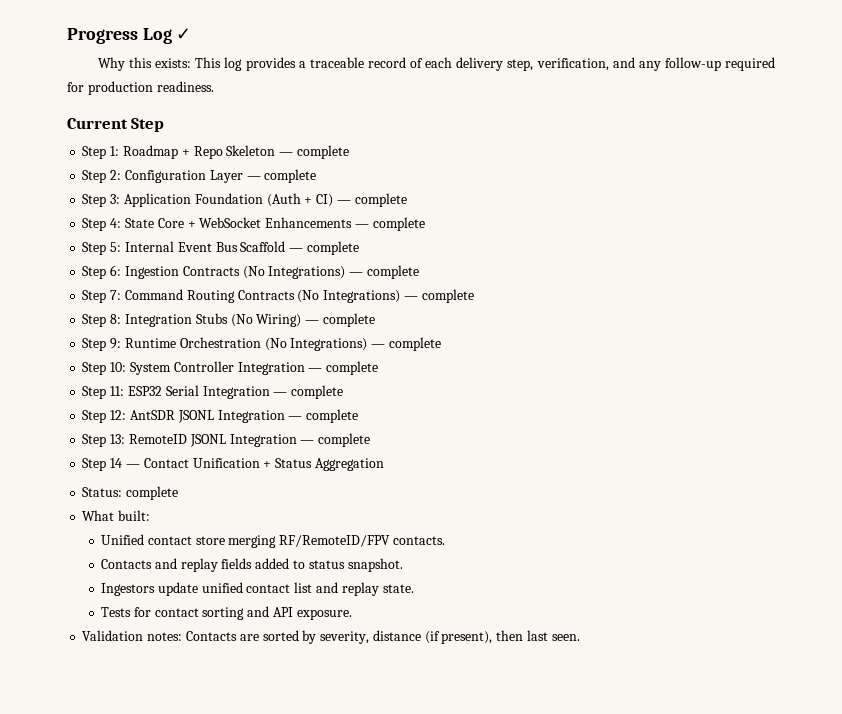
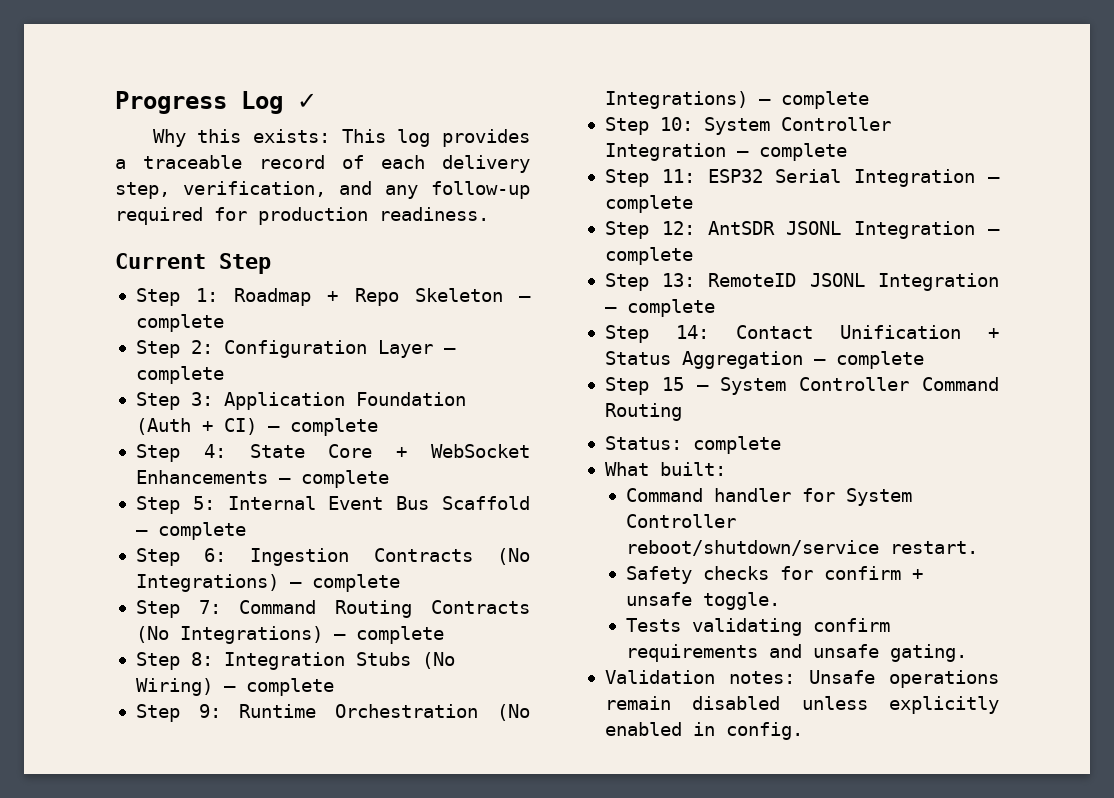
- Step 14 — Contact Unification + Status Aggregation
+ Step 14: Contact Unification + Status Aggregation — complete
+ Step 15 — System Controller Command Routing
  Status: complete
  What built:
- Unified contact store merging RF/RemoteID/FPV contacts.
- Contacts and replay fields added to status snapshot.
- Ingestors update unified contact list and replay state.
- Tests for contact sorting and API exposure.
- Validation notes: Contacts are sorted by severity, distance (if present), then last seen.
+ Command handler for System Controller reboot/shutdown/service restart.
+ Safety checks for confirm + unsafe toggle.
+ Tests validating confirm requirements and unsafe gating.
+ Validation notes: Unsafe operations remain disabled unless explicitly enabled in config.

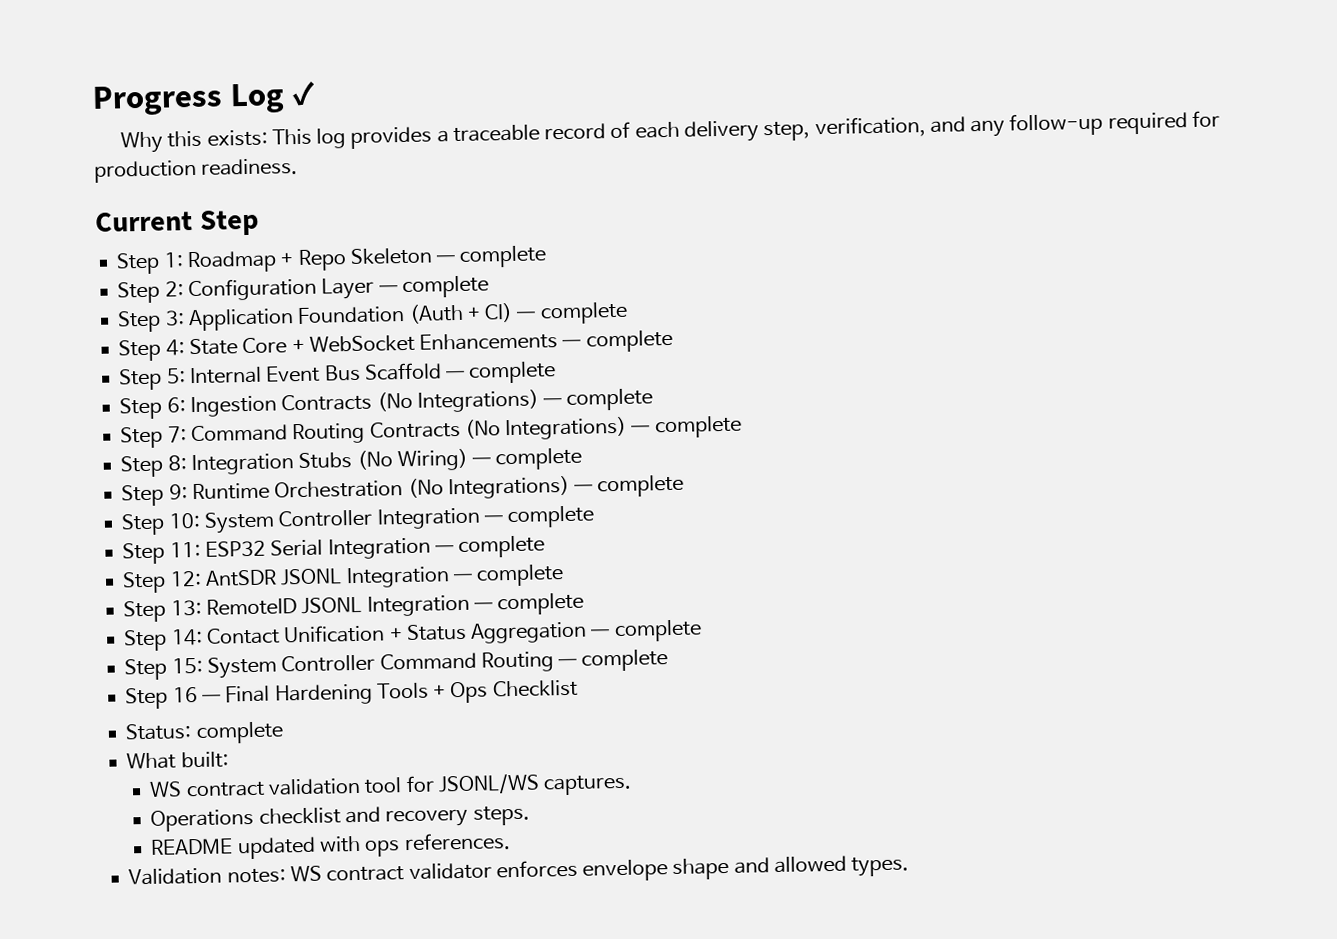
- Step 15 — System Controller Command Routing
+ Step 15: System Controller Command Routing — complete
+ Step 16 — Final Hardening Tools + Ops Checklist
  Status: complete
  What built:
- Command handler for System Controller reboot/shutdown/service restart.
- Safety checks for confirm + unsafe toggle.
- Tests validating confirm requirements and unsafe gating.
- Validation notes: Unsafe operations remain disabled unless explicitly enabled in config.
+ WS contract validation tool for JSONL/WS captures.
+ Operations checklist and recovery steps.
+ README updated with ops references.
+ Validation notes: WS contract validator enforces envelope shape and allowed types.

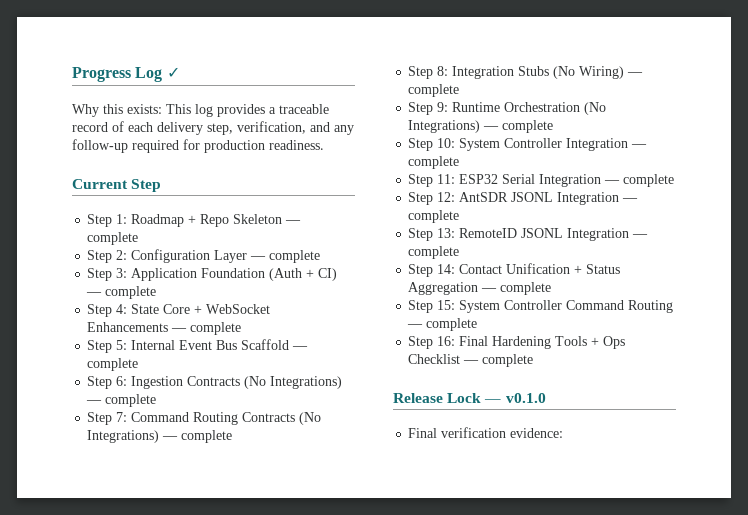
- Step 16 — Final Hardening Tools + Ops Checklist
- Status: complete
- What built:
- WS contract validation tool for JSONL/WS captures.
- Operations checklist and recovery steps.
- README updated with ops references.
- Validation notes: WS contract validator enforces envelope shape and allowed types.
+ Step 16: Final Hardening Tools + Ops Checklist — complete
+ Release Lock — v0.1.0
+ Final verification evidence:

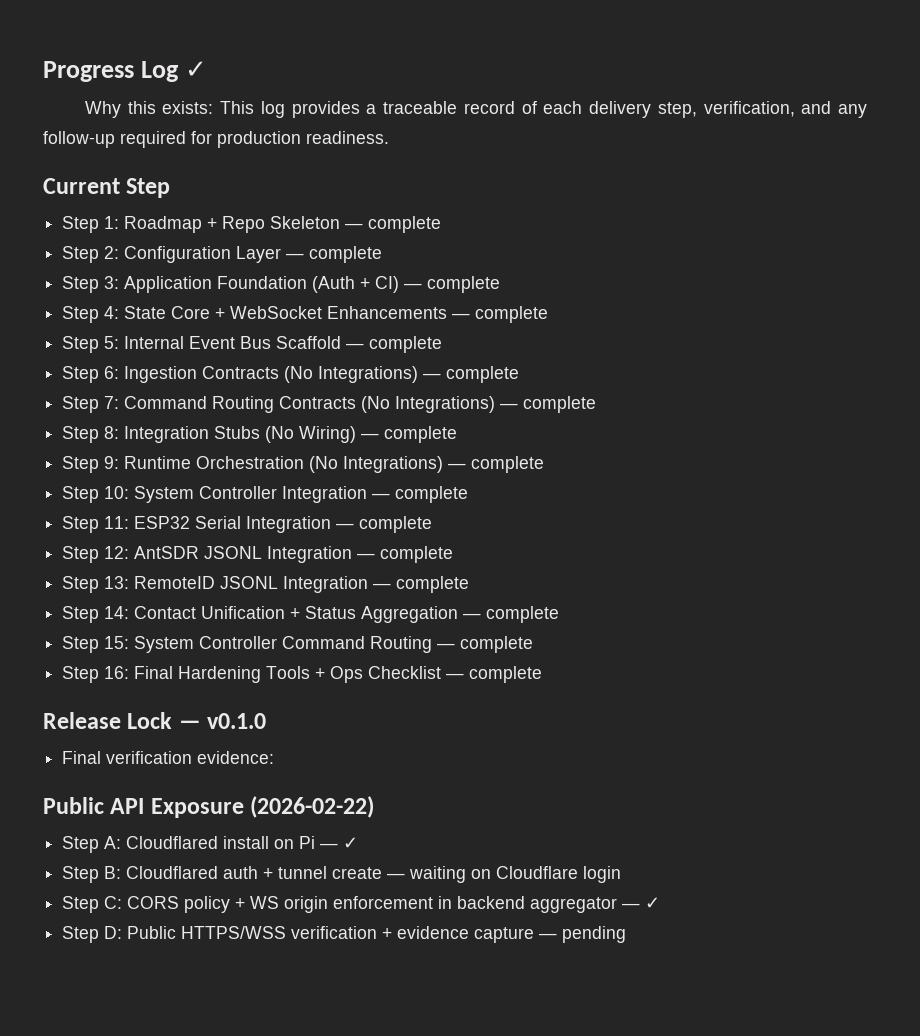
+ Public API Exposure (2026-02-22)
+ Step A: Cloudflared install on Pi — ✓
+ Step B: Cloudflared auth + tunnel create — waiting on Cloudflare login
+ Step C: CORS policy + WS origin enforcement in backend aggregator — ✓
+ Step D: Public HTTPS/WSS verification + evidence capture — pending

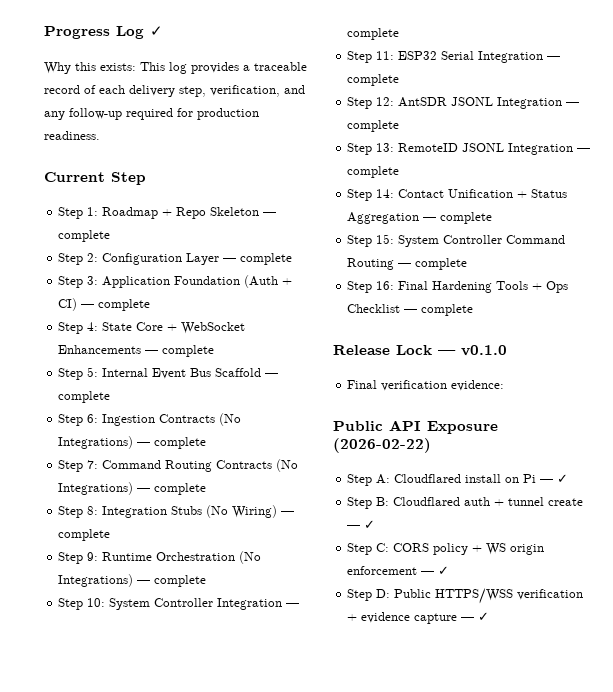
- Step B: Cloudflared auth + tunnel create — waiting on Cloudflare login
+ Step B: Cloudflared auth + tunnel create — ✓
- Step C: CORS policy + WS origin enforcement in backend aggregator — ✓
+ Step C: CORS policy + WS origin enforcement — ✓
- Step D: Public HTTPS/WSS verification + evidence capture — pending
+ Step D: Public HTTPS/WSS verification + evidence capture — ✓

